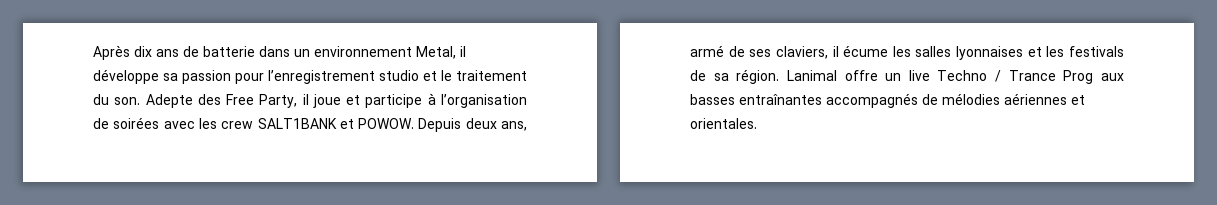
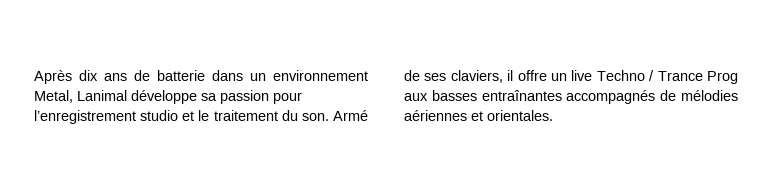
- Après dix ans de batterie dans un environnement Metal, il développe sa passion pour l’enregistrement studio et le traitement du son.
+ Après dix ans de batterie dans un environnement Metal, Lanimal développe sa passion pour l’enregistrement studio et le traitement du son.
- Adepte des Free Party, il joue et participe à l’organisation de soirées avec les crew SALT1BANK et POWOW. Depuis deux ans, armé de ses claviers, il écume les salles lyonnaises et les festivals de sa région. Lanimal offre un live Techno / Trance Prog aux basses entraînantes accompagnés de mélodies aériennes et orientales.
+ Armé de ses claviers, il offre un live Techno / Trance Prog aux basses entraînantes accompagnés de mélodies aériennes et orientales.

